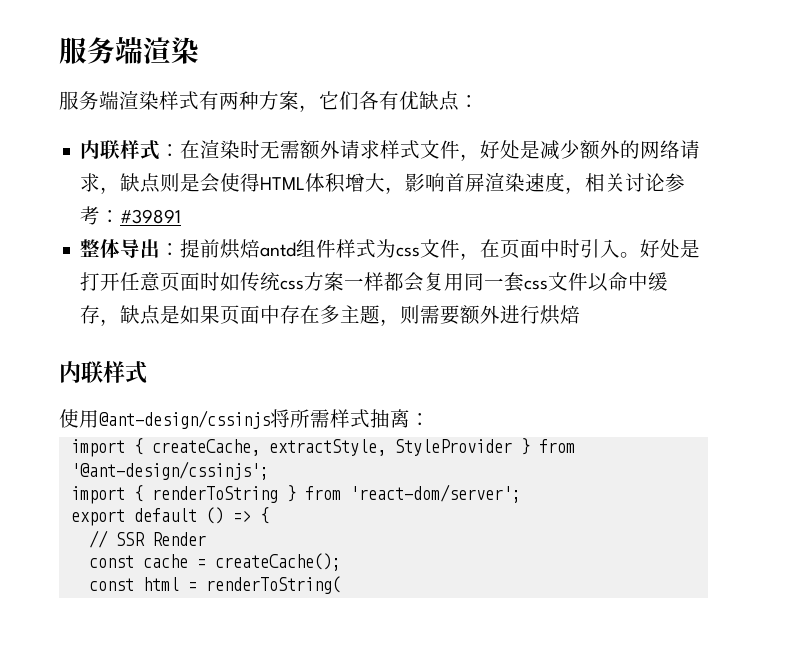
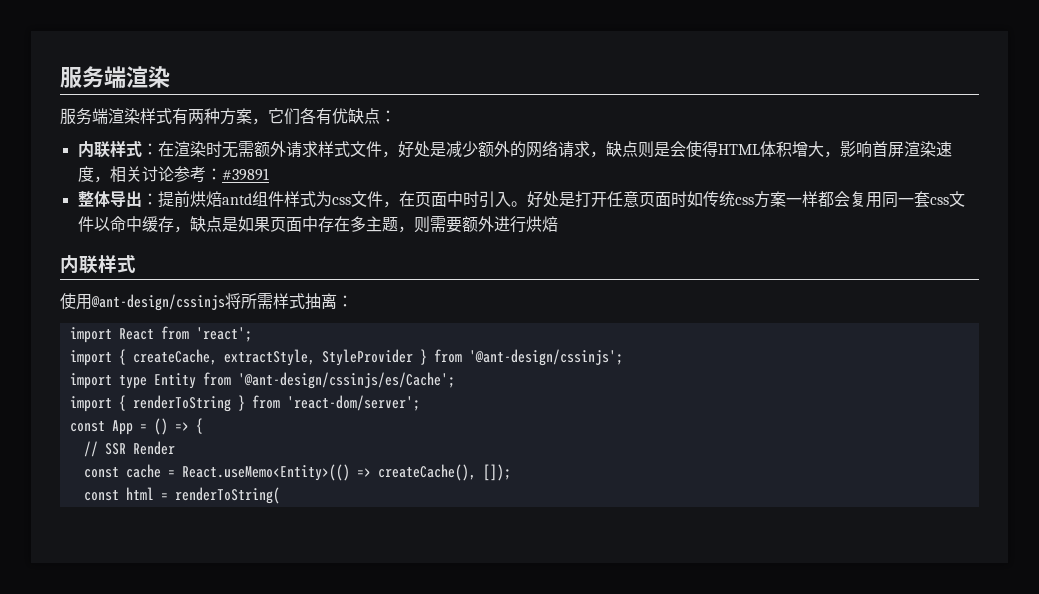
+ import React from 'react';
+ import type Entity from '@ant-design/cssinjs/es/Cache';
- export default () => {
+ const App = () => {
- const cache = createCache();
+ const cache = React.useMemo<Entity>(() => createCache(), []);

